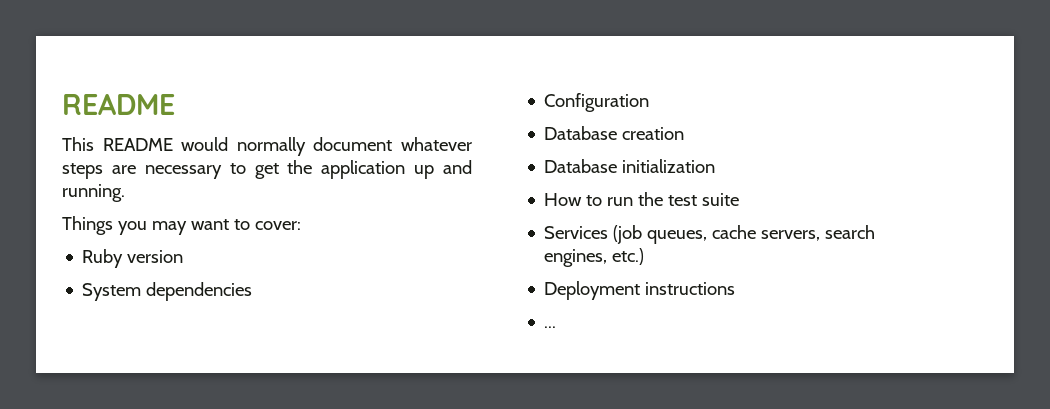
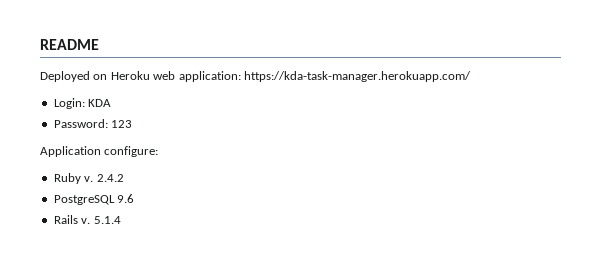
- This README would normally document whatever steps are necessary to get the application up and running.
- Things you may want to cover:
- Ruby version
- System dependencies
- Configuration
- Database creation
- Database initialization
- How to run the test suite
- Services (job queues, cache servers, search engines, etc.)
- Deployment instructions
- ...
+ Deployed on Heroku web application: https://kda-task-manager.herokuapp.com/
+ Login: KDA
+ Password: 123
+ Application configure:
+ Ruby v. 2.4.2
+ PostgreSQL 9.6
+ Rails v. 5.1.4

